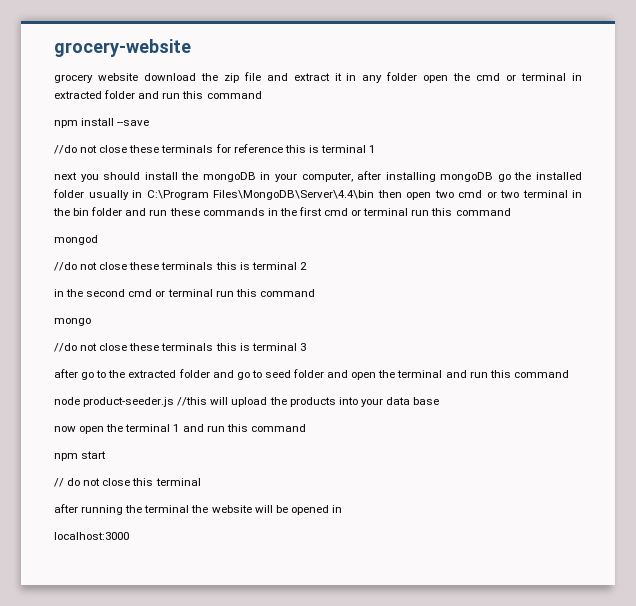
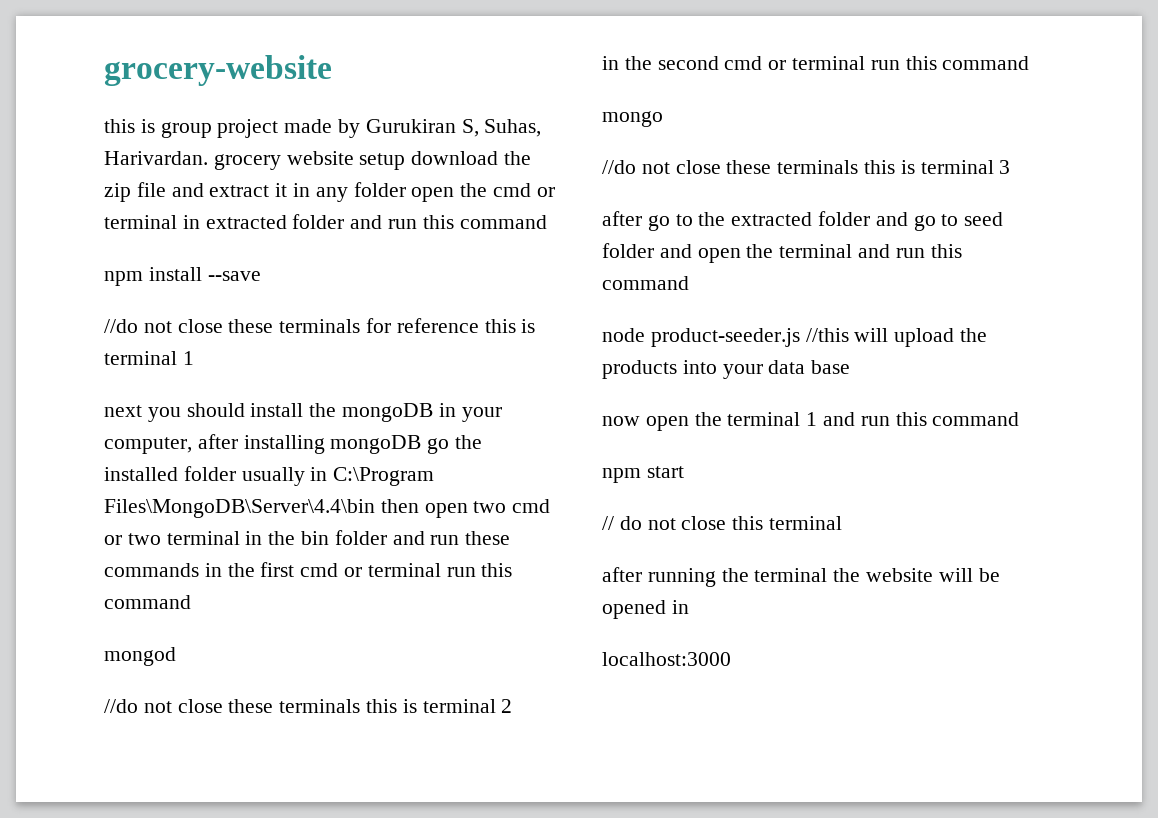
- grocery website download the zip file and extract it in any folder open the cmd or terminal in extracted folder and run this command
+ this is group project made by Gurukiran S, Suhas, Harivardan. grocery website setup download the zip file and extract it in any folder open the cmd or terminal in extracted folder and run this command

